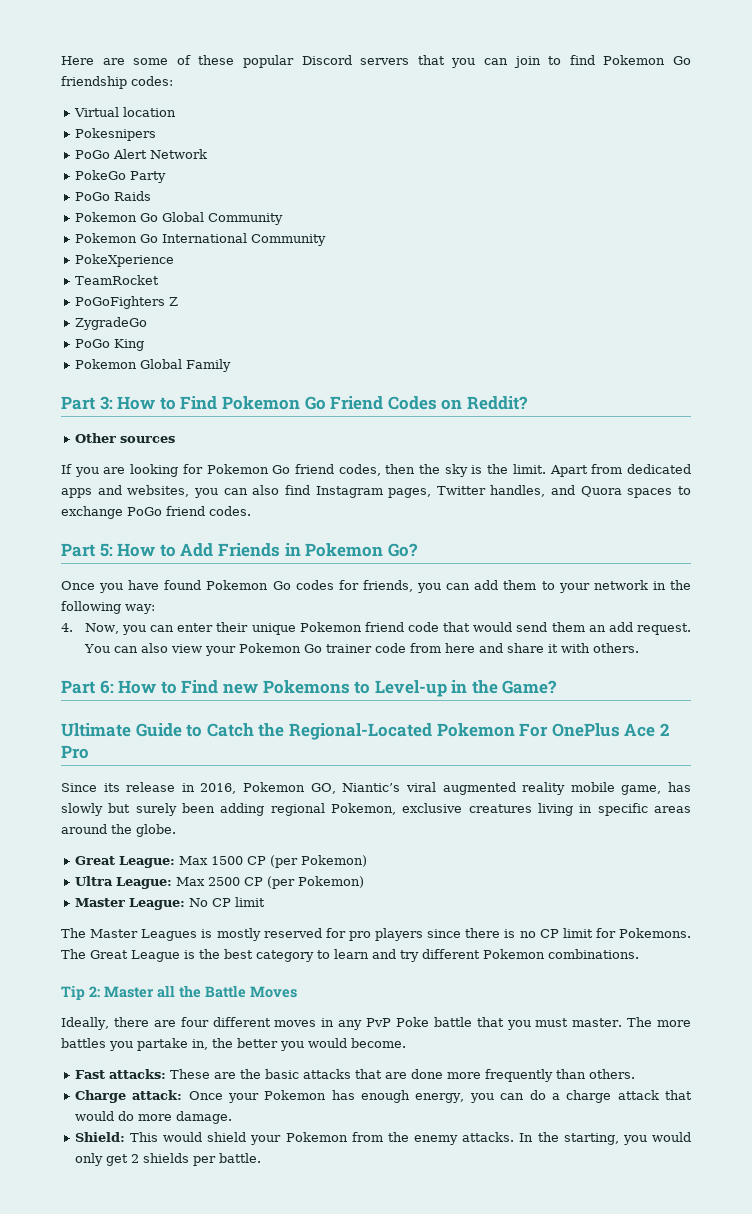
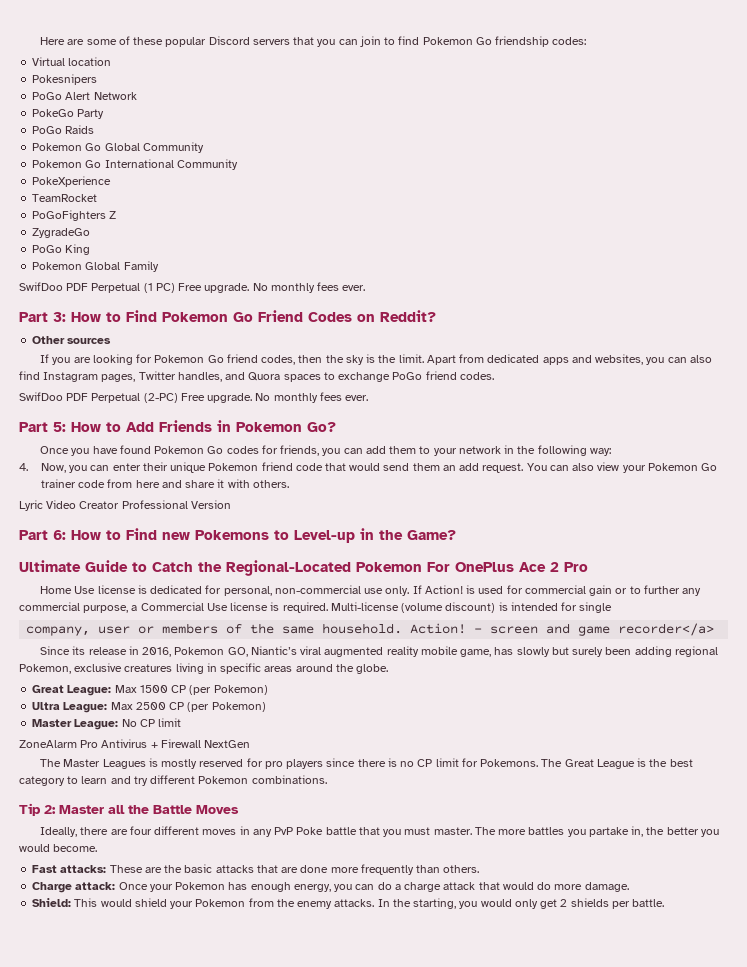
+ SwifDoo PDF Perpetual (1 PC) Free upgrade. No monthly fees ever.
+ SwifDoo PDF Perpetual (2-PC) Free upgrade. No monthly fees ever.
+ Lyric Video Creator Professional Version
+ Home Use license is dedicated for personal, non-commercial use only. If Action! is used for commercial gain or to further any commercial purpose, a Commercial Use license is required. Multi-license (volume discount) is intended for single
+ company, user or members of the same household. Action! - screen and game recorder</a>
+ ZoneAlarm Pro Antivirus + Firewall NextGen

